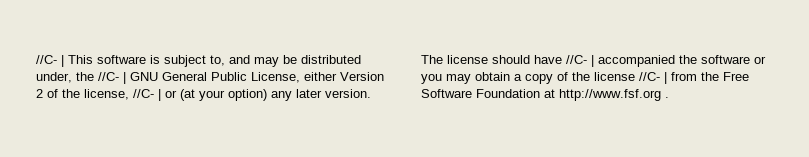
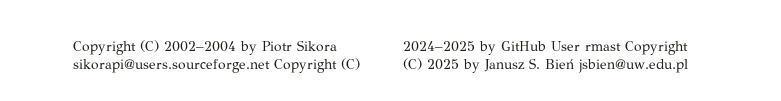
- //C- | This software is subject to, and may be distributed under, the //C- | GNU General Public License, either Version 2 of the license, //C- | or (at your option) any later version. The license should have //C- | accompanied the software or you may obtain a copy of the license //C- | from the Free Software Foundation at http://www.fsf.org .
+ Copyright (C) 2002–2004 by Piotr Sikora sikorapi@users.sourceforge.net Copyright (C) 2024–2025 by GitHub User rmast Copyright (C) 2025 by Janusz S. Bień jsbien@uw.edu.pl

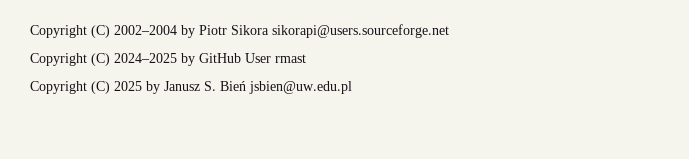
- Copyright (C) 2002–2004 by Piotr Sikora sikorapi@users.sourceforge.net Copyright (C) 2024–2025 by GitHub User rmast Copyright (C) 2025 by Janusz S. Bień jsbien@uw.edu.pl
+ Copyright (C) 2002–2004 by Piotr Sikora sikorapi@users.sourceforge.net
+ Copyright (C) 2024–2025 by GitHub User rmast
+ Copyright (C) 2025 by Janusz S. Bień jsbien@uw.edu.pl

